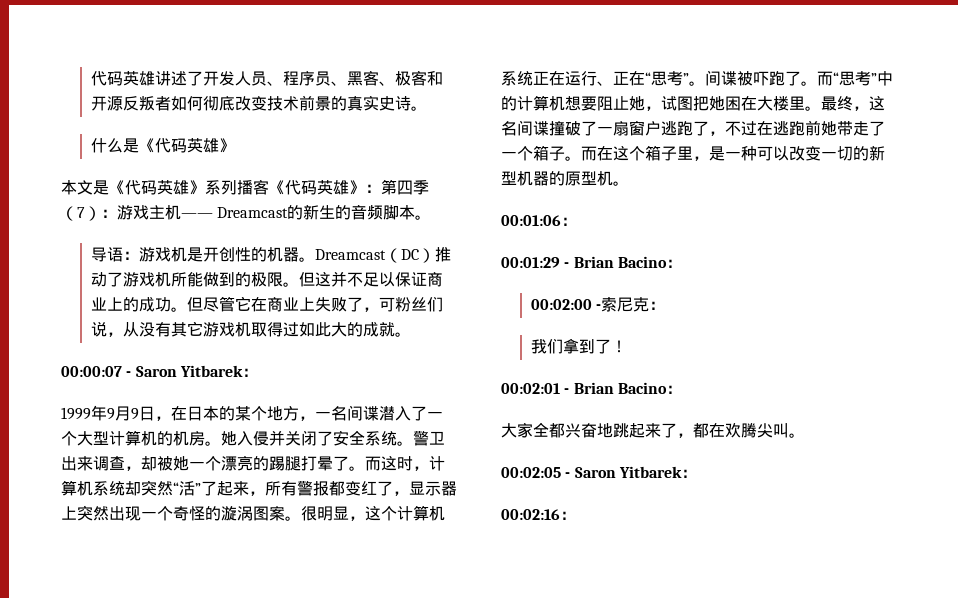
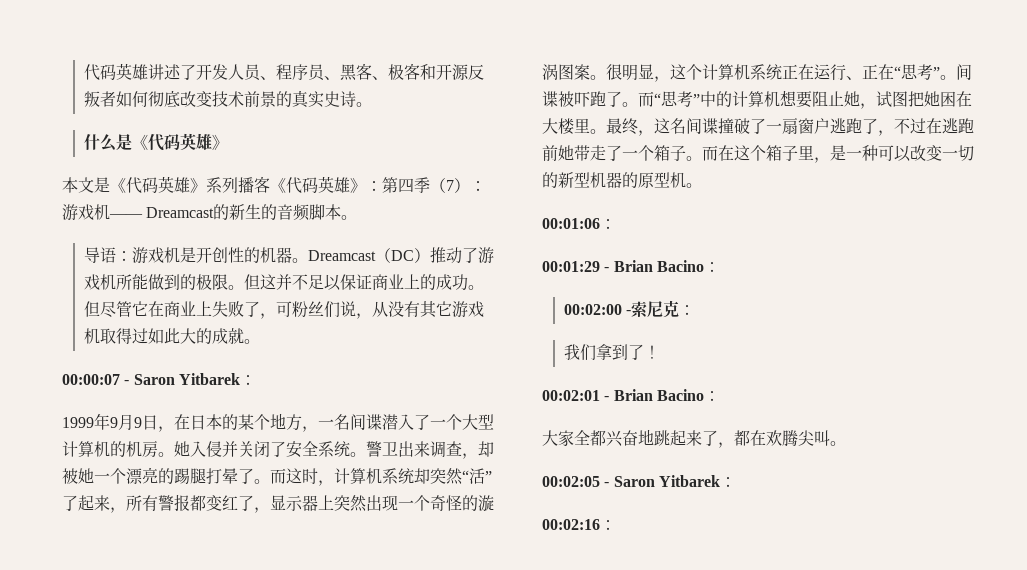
- 本文是《代码英雄》系列播客《代码英雄》：第四季（7）：游戏主机—— Dreamcast的新生的音频脚本。
+ 本文是《代码英雄》系列播客《代码英雄》：第四季（7）：游戏机—— Dreamcast的新生的音频脚本。

